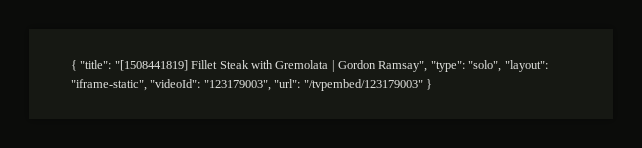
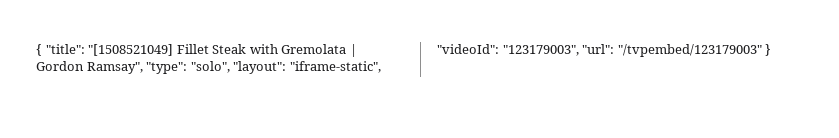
- { "title": "[1508441819] Fillet Steak with Gremolata | Gordon Ramsay", "type": "solo", "layout": "iframe-static", "videoId": "123179003", "url": "/tvpembed/123179003" }
+ { "title": "[1508521049] Fillet Steak with Gremolata | Gordon Ramsay", "type": "solo", "layout": "iframe-static", "videoId": "123179003", "url": "/tvpembed/123179003" }

